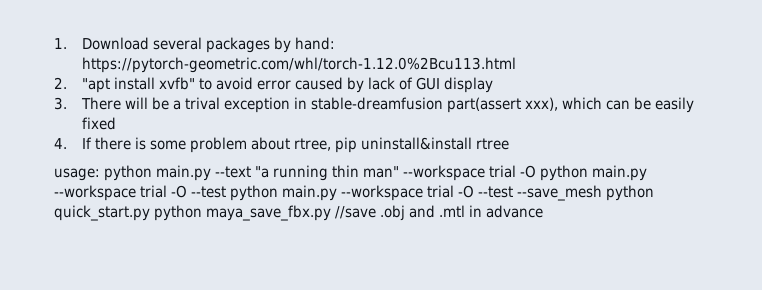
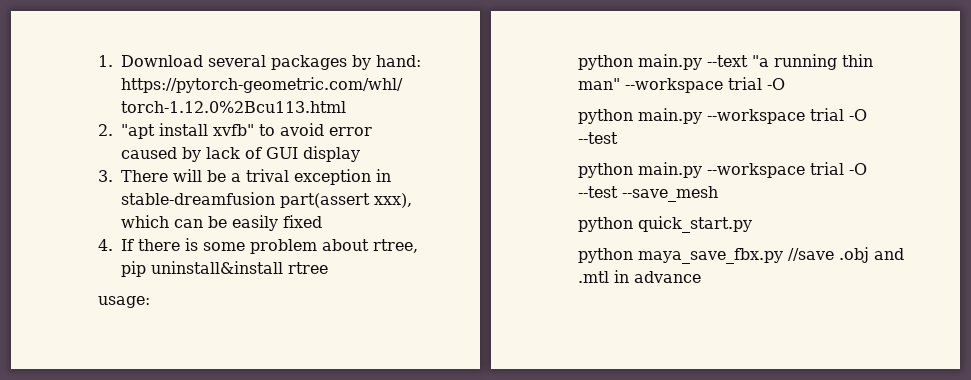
- usage: python main.py --text "a running thin man" --workspace trial -O python main.py --workspace trial -O --test python main.py --workspace trial -O --test --save_mesh python quick_start.py python maya_save_fbx.py //save .obj and .mtl in advance
+ usage:
+ python main.py --text "a running thin man" --workspace trial -O
+ python main.py --workspace trial -O --test
+ python main.py --workspace trial -O --test --save_mesh
+ python quick_start.py
+ python maya_save_fbx.py //save .obj and .mtl in advance

